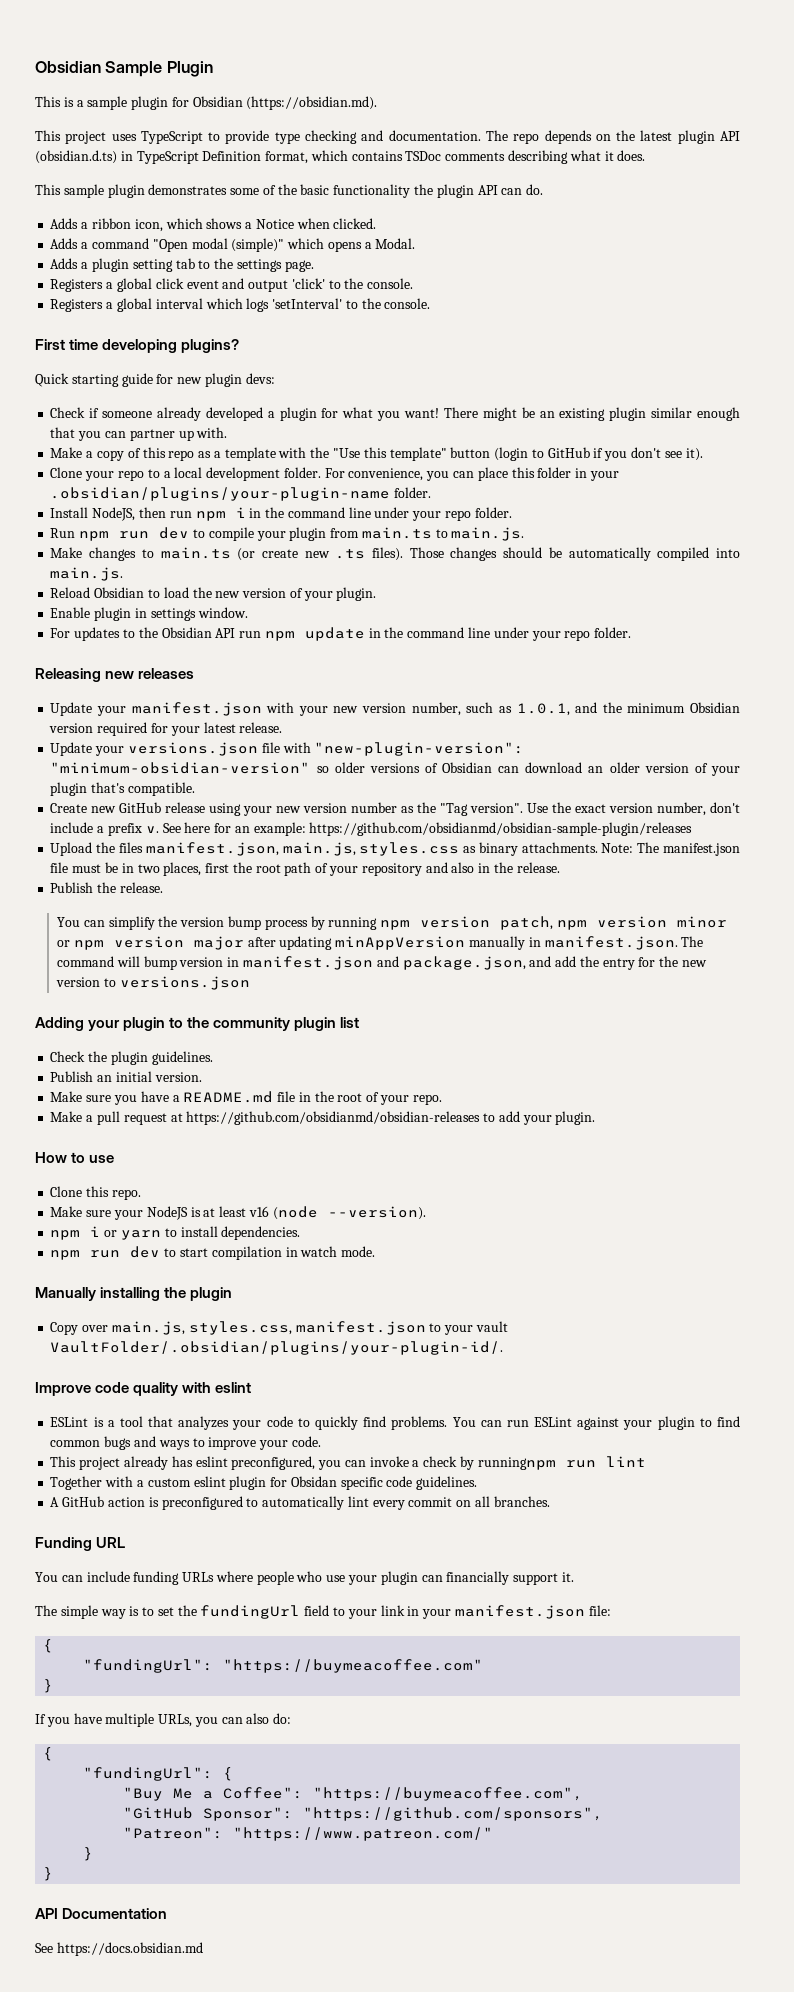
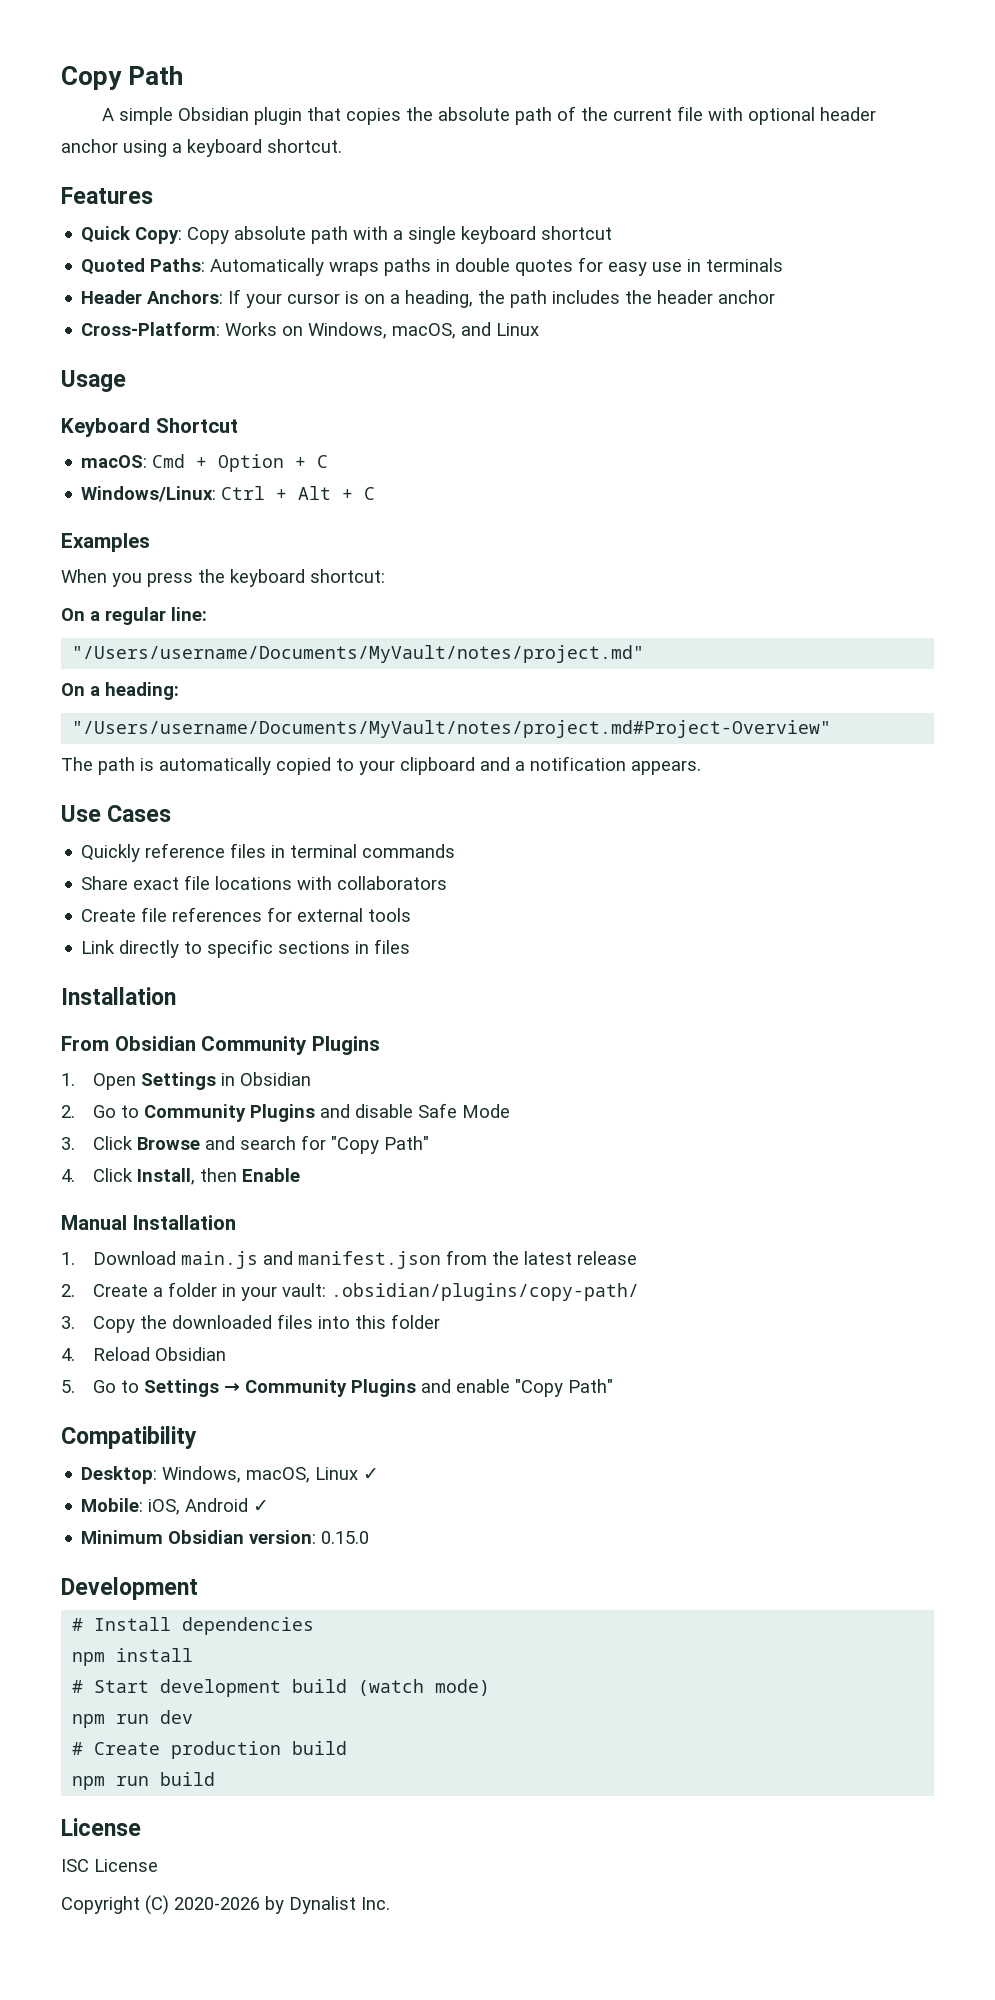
- Obsidian Sample Plugin
- This is a sample plugin for Obsidian (https://obsidian.md).
- This project uses TypeScript to provide type checking and documentation. The repo depends on the latest plugin API (obsidian.d.ts) in TypeScript Definition format, which contains TSDoc comments describing what it does.
- This sample plugin demonstrates some of the basic functionality the plugin API can do.
- Adds a ribbon icon, which shows a Notice when clicked.
- Adds a command "Open modal (simple)" which opens a Modal.
- Adds a plugin setting tab to the settings page.
- Registers a global click event and output 'click' to the console.
- Registers a global interval which logs 'setInterval' to the console.
- First time developing plugins?
- Quick starting guide for new plugin devs:
- Check if someone already developed a plugin for what you want! There might be an existing plugin similar enough that you can partner up with.
- Make a copy of this repo as a template with the "Use this template" button (login to GitHub if you don't see it).
- Clone your repo to a local development folder. For convenience, you can place this folder in your .obsidian/plugins/your-plugin-name folder.
- Install NodeJS, then run npm i in the command line under your repo folder.
- Run npm run dev to compile your plugin from main.ts to main.js.
- Make changes to main.ts (or create new .ts files). Those changes should be automatically compiled into main.js.
- Reload Obsidian to load the new version of your plugin.
- Enable plugin in settings window.
- For updates to the Obsidian API run npm update in the command line under your repo folder.
- Releasing new releases
- Update your manifest.json with your new version number, such as 1.0.1, and the minimum Obsidian version required for your latest release.
- Update your versions.json file with "new-plugin-version": "minimum-obsidian-version" so older versions of Obsidian can download an older version of your plugin that's compatible.
- Create new GitHub release using your new version number as the "Tag version". Use the exact version number, don't include a prefix v. See here for an example: https://github.com/obsidianmd/obsidian-sample-plugin/releases
- Upload the files manifest.json, main.js, styles.css as binary attachments. Note: The manifest.json file must be in two places, first the root path of your repository and also in the release.
- Publish the release.
- You can simplify the version bump process by running npm version patch, npm version minor or npm version major after updating minAppVersion manually in manifest.json. The command will bump version in manifest.json and package.json, and add the entry for the new version to versions.json
- Adding your plugin to the community plugin list
- Check the plugin guidelines.
- Publish an initial version.
- Make sure you have a README.md file in the root of your repo.
- Make a pull request at https://github.com/obsidianmd/obsidian-releases to add your plugin.
- How to use
- Clone this repo.
- Make sure your NodeJS is at least v16 (node --version).
- npm i or yarn to install dependencies.
- npm run dev to start compilation in watch mode.
- Manually installing the plugin
- Copy over main.js, styles.css, manifest.json to your vault VaultFolder/.obsidian/plugins/your-plugin-id/.
- Improve code quality with eslint
- ESLint is a tool that analyzes your code to quickly find problems. You can run ESLint against your plugin to find common bugs and ways to improve your code.
- This project already has eslint preconfigured, you can invoke a check by runningnpm run lint
- Together with a custom eslint plugin for Obsidan specific code guidelines.
- A GitHub action is preconfigured to automatically lint every commit on all branches.
- Funding URL
- You can include funding URLs where people who use your plugin can financially support it.
- The simple way is to set the fundingUrl field to your link in your manifest.json file:
- {
- "fundingUrl": "https://buymeacoffee.com"
- }
- If you have multiple URLs, you can also do:
- {
- "fundingUrl": {
- "Buy Me a Coffee": "https://buymeacoffee.com",
- "GitHub Sponsor": "https://github.com/sponsors",
- "Patreon": "https://www.patreon.com/"
- }
- }
- API Documentation
- See https://docs.obsidian.md
+ Copy Path
+ A simple Obsidian plugin that copies the absolute path of the current file with optional header anchor using a keyboard shortcut.
+ Features
+ Quick Copy: Copy absolute path with a single keyboard shortcut
+ Quoted Paths: Automatically wraps paths in double quotes for easy use in terminals
+ Header Anchors: If your cursor is on a heading, the path includes the header anchor
+ Cross-Platform: Works on Windows, macOS, and Linux
+ Usage
+ Keyboard Shortcut
+ macOS: Cmd + Option + C
+ Windows/Linux: Ctrl + Alt + C
+ Examples
+ When you press the keyboard shortcut:
+ On a regular line:
+ "/Users/username/Documents/MyVault/notes/project.md"
+ On a heading:
+ "/Users/username/Documents/MyVault/notes/project.md#Project-Overview"
+ The path is automatically copied to your clipboard and a notification appears.
+ Use Cases
+ Quickly reference files in terminal commands
+ Share exact file locations with collaborators
+ Create file references for external tools
+ Link directly to specific sections in files
+ Installation
+ From Obsidian Community Plugins
+ 1. Open Settings in Obsidian
+ 2. Go to Community Plugins and disable Safe Mode
+ 3. Click Browse and search for "Copy Path"
+ 4. Click Install, then Enable
+ Manual Installation
+ 1. Download main.js and manifest.json from the latest release
+ 2. Create a folder in your vault: .obsidian/plugins/copy-path/
+ 3. Copy the downloaded files into this folder
+ 4. Reload Obsidian
+ 5. Go to Settings → Community Plugins and enable "Copy Path"
+ Compatibility
+ Desktop: Windows, macOS, Linux ✓
+ Mobile: iOS, Android ✓
+ Minimum Obsidian version: 0.15.0
+ Development
+ # Install dependencies
+ npm install
+ # Start development build (watch mode)
+ npm run dev
+ # Create production build
+ npm run build
+ License
+ ISC License
+ Copyright (C) 2020-2026 by Dynalist Inc.

